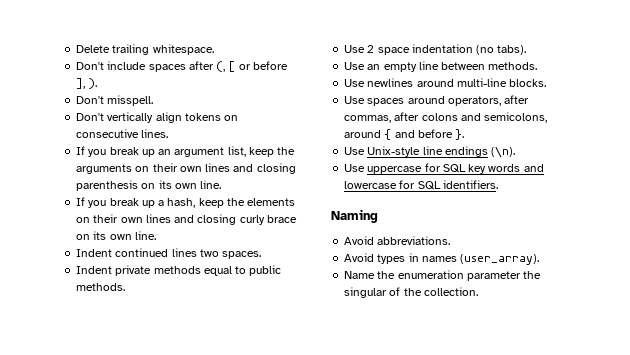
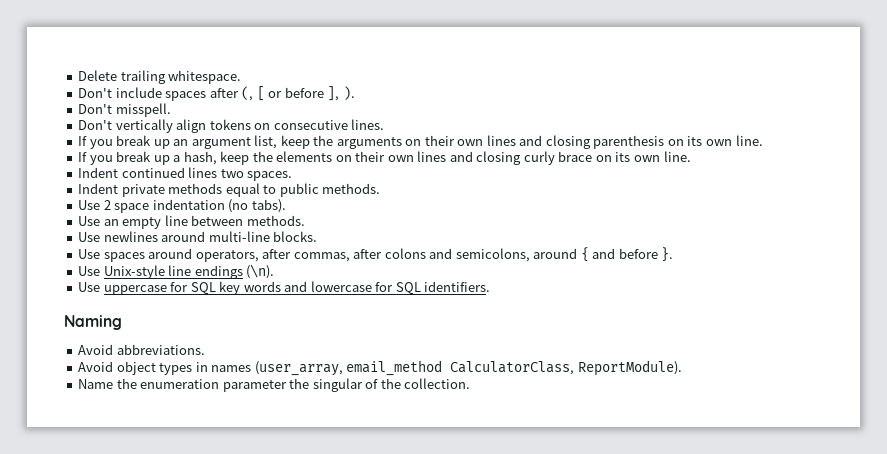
- Avoid types in names (user_array).
+ Avoid object types in names (user_array, email_method CalculatorClass, ReportModule).

